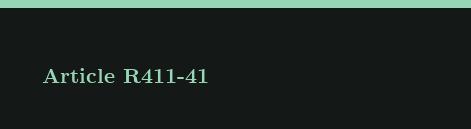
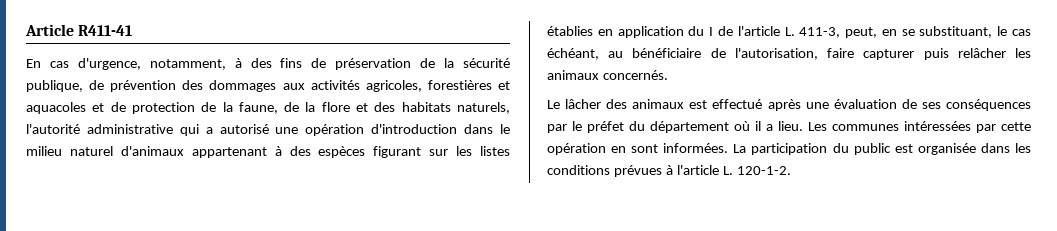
+ En cas d'urgence, notamment, à des fins de préservation de la sécurité publique, de prévention des dommages aux activités agricoles, forestières et aquacoles et de protection de la faune, de la flore et des habitats naturels, l'autorité administrative qui a autorisé une opération d'introduction dans le milieu naturel d'animaux appartenant à des espèces figurant sur les listes établies en application du I de l'article L. 411-3, peut, en se substituant, le cas échéant, au bénéficiaire de l'autorisation, faire capturer puis relâcher les animaux concernés.
+ Le lâcher des animaux est effectué après une évaluation de ses conséquences par le préfet du département où il a lieu. Les communes intéressées par cette opération en sont informées. La participation du public est organisée dans les conditions prévues à l'article L. 120-1-2.

